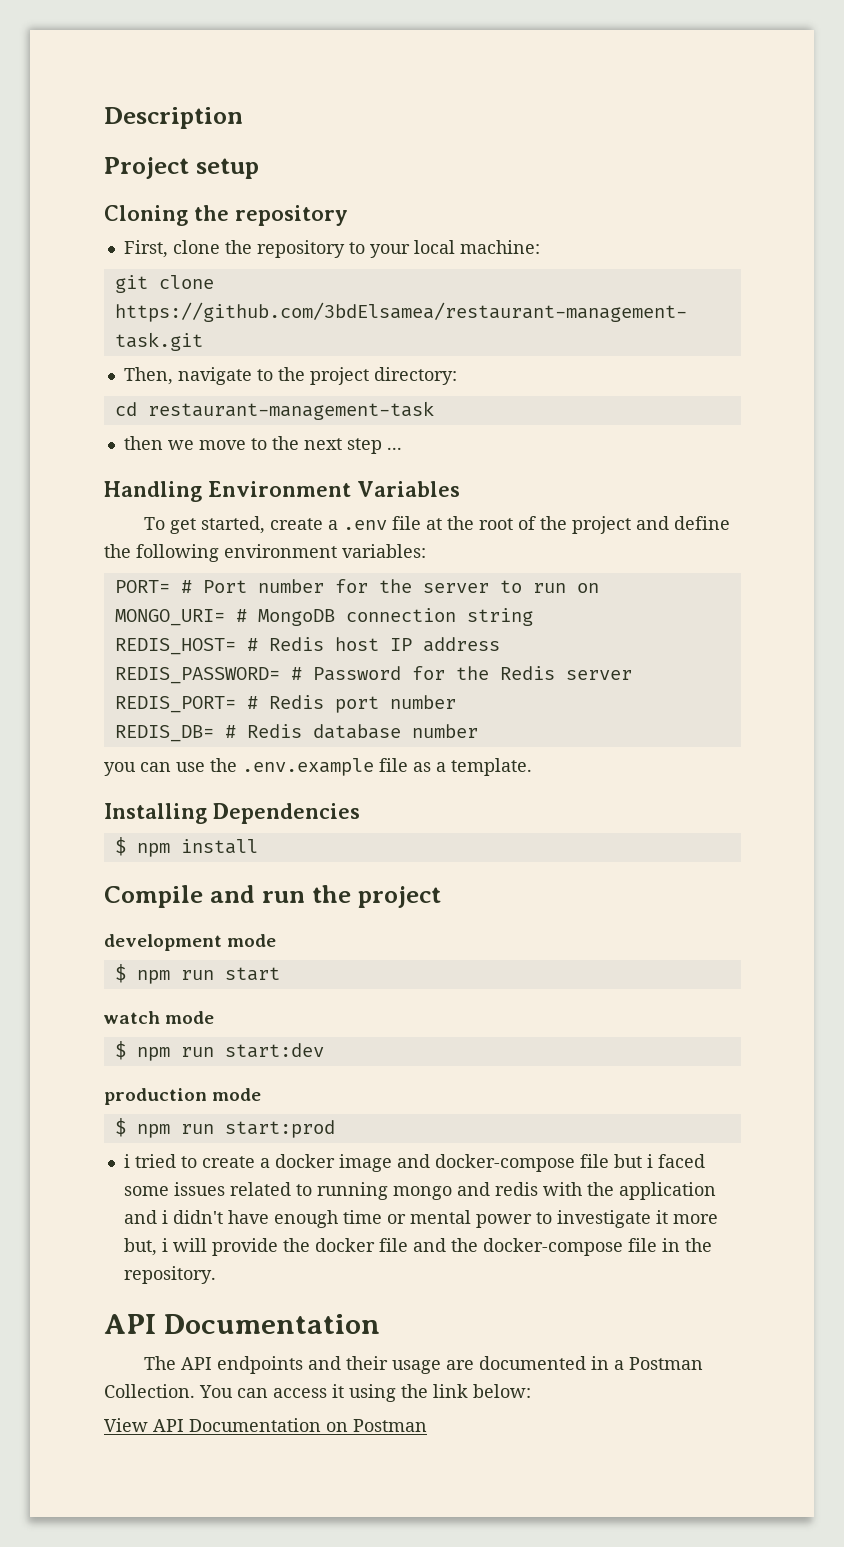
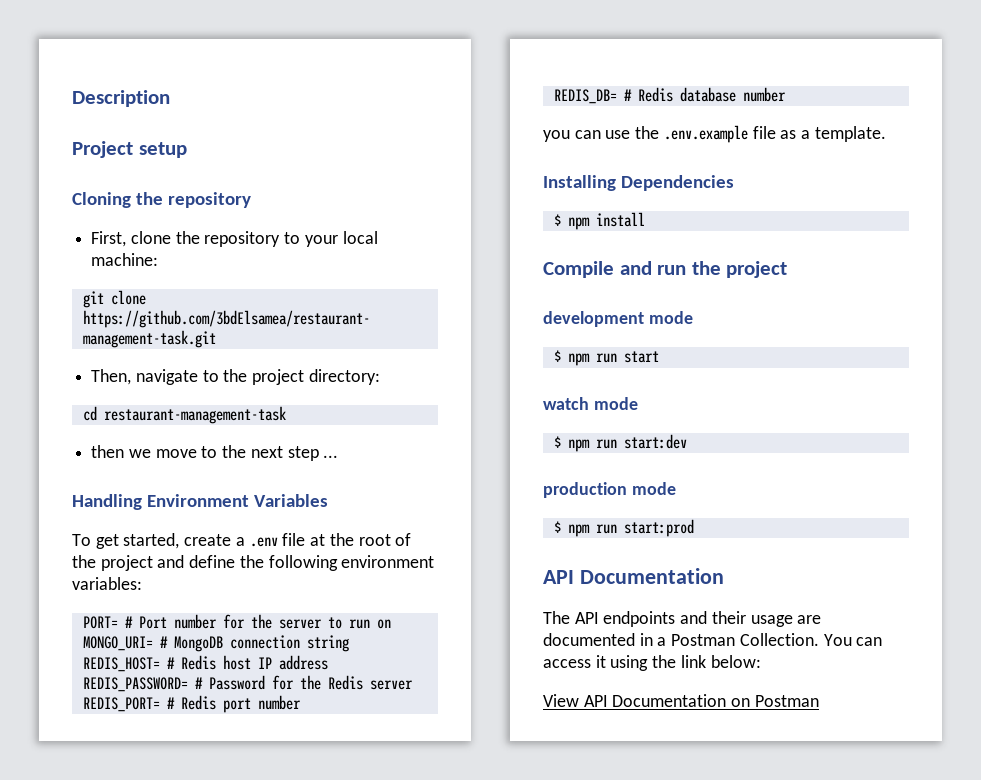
- i tried to create a docker image and docker-compose file but i faced some issues related to running mongo and redis with the application and i didn't have enough time or mental power to investigate it more but, i will provide the docker file and the docker-compose file in the repository.

